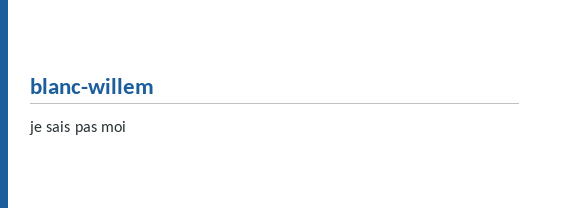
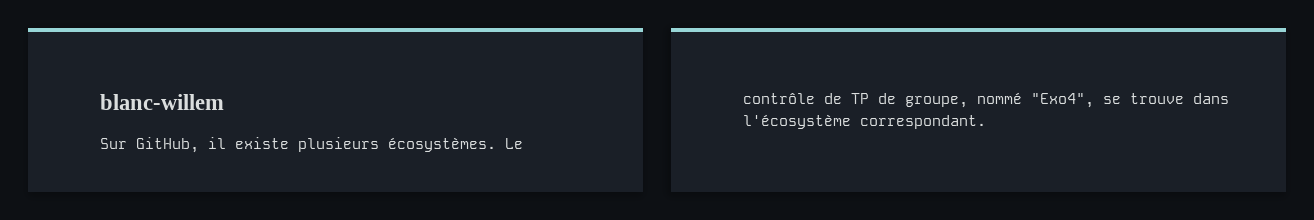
- je sais pas moi
+ Sur GitHub, il existe plusieurs écosystèmes. Le contrôle de TP de groupe, nommé "Exo4", se trouve dans l'écosystème correspondant.

